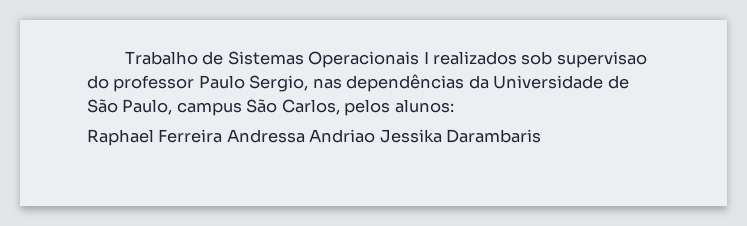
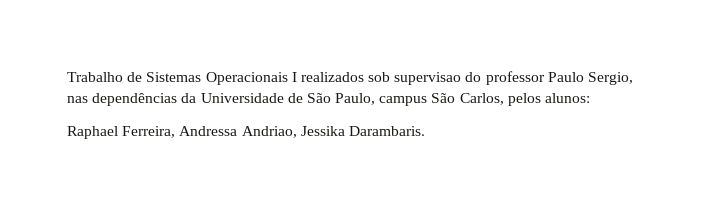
- Raphael Ferreira Andressa Andriao Jessika Darambaris
+ Raphael Ferreira, Andressa Andriao, Jessika Darambaris.

